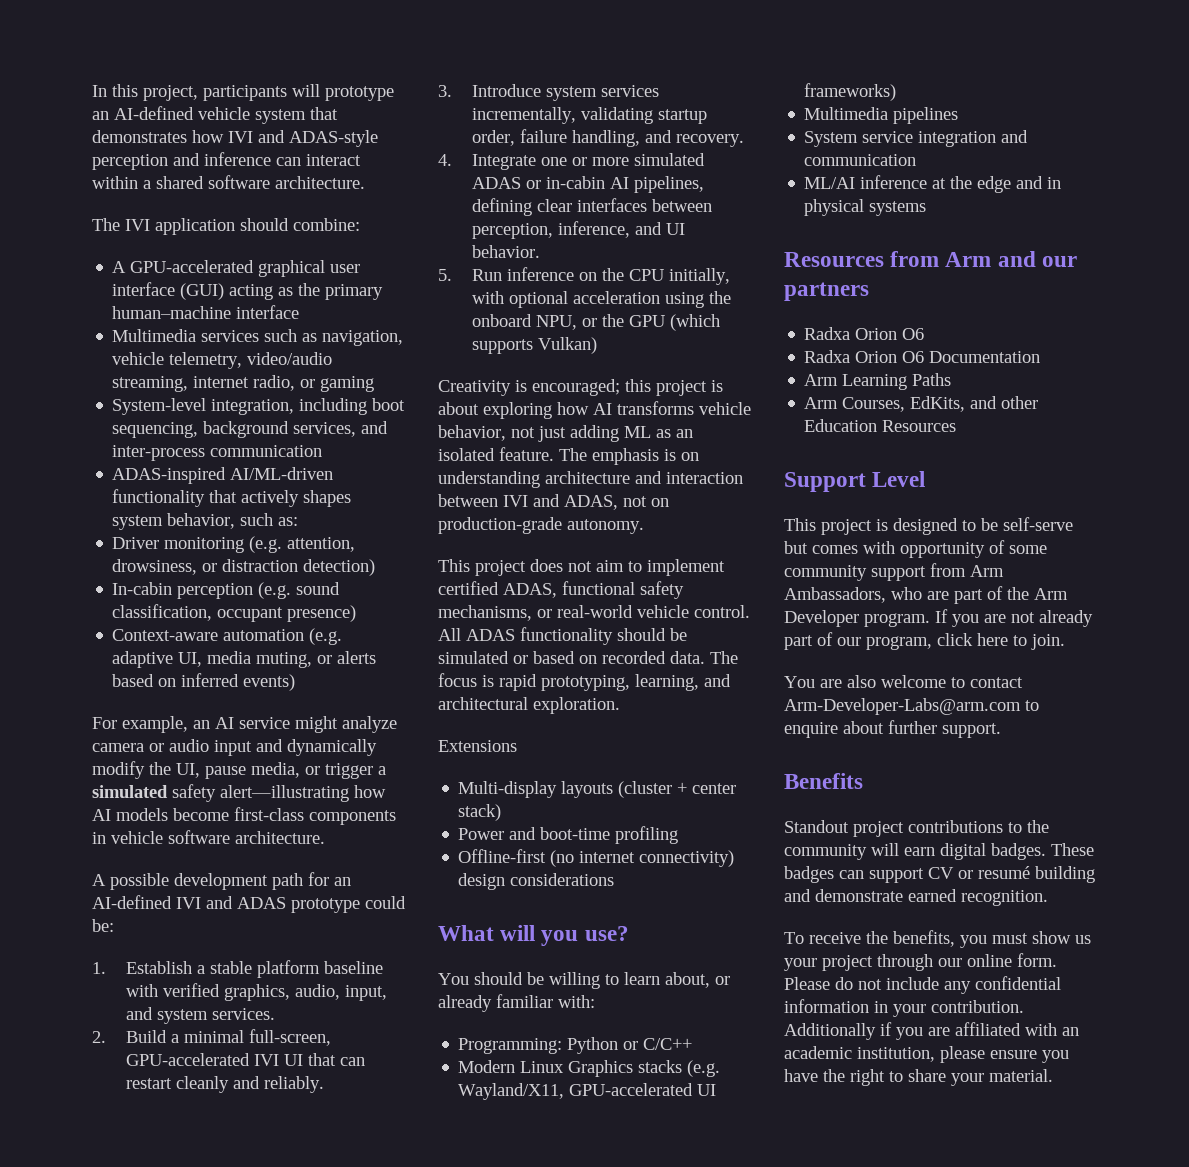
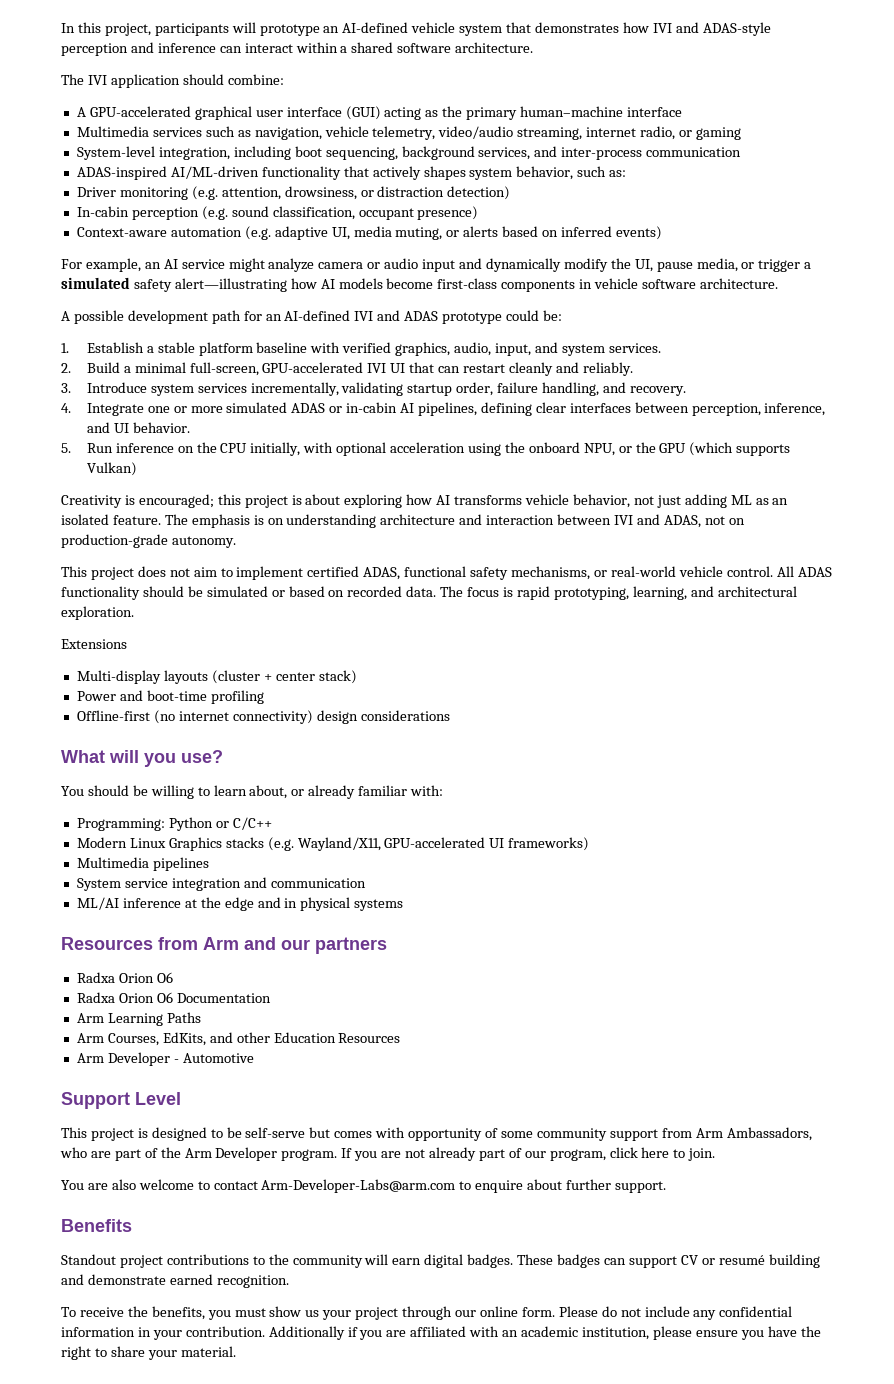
+ Arm Developer - Automotive

